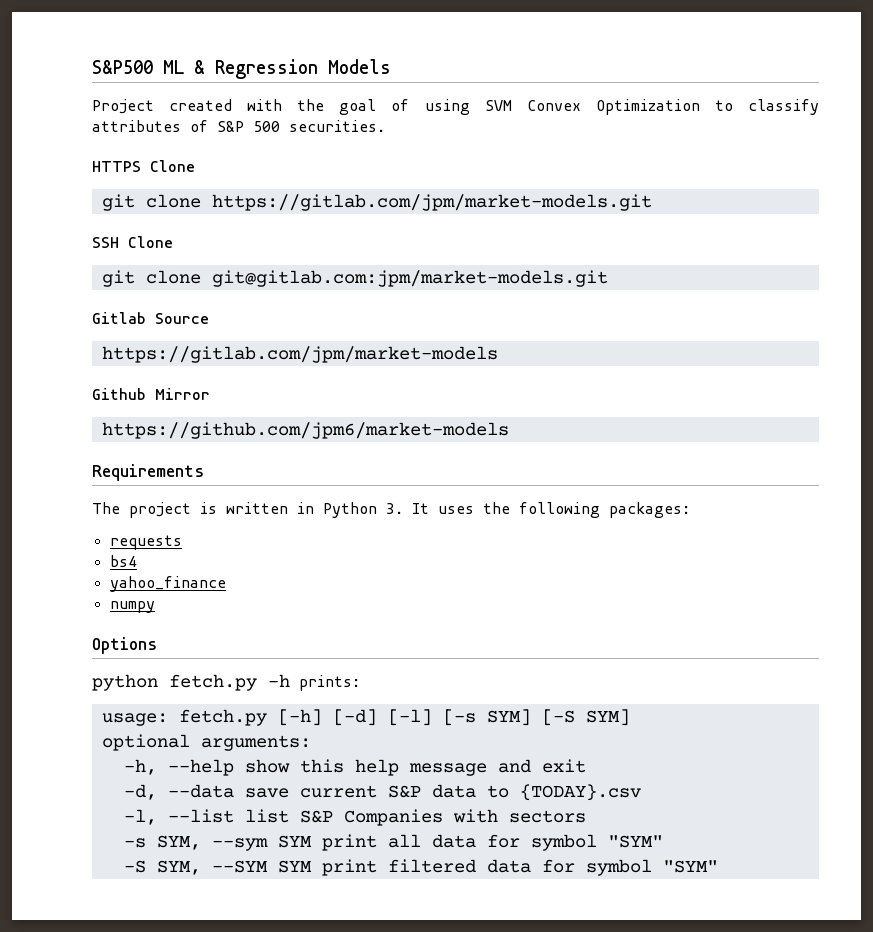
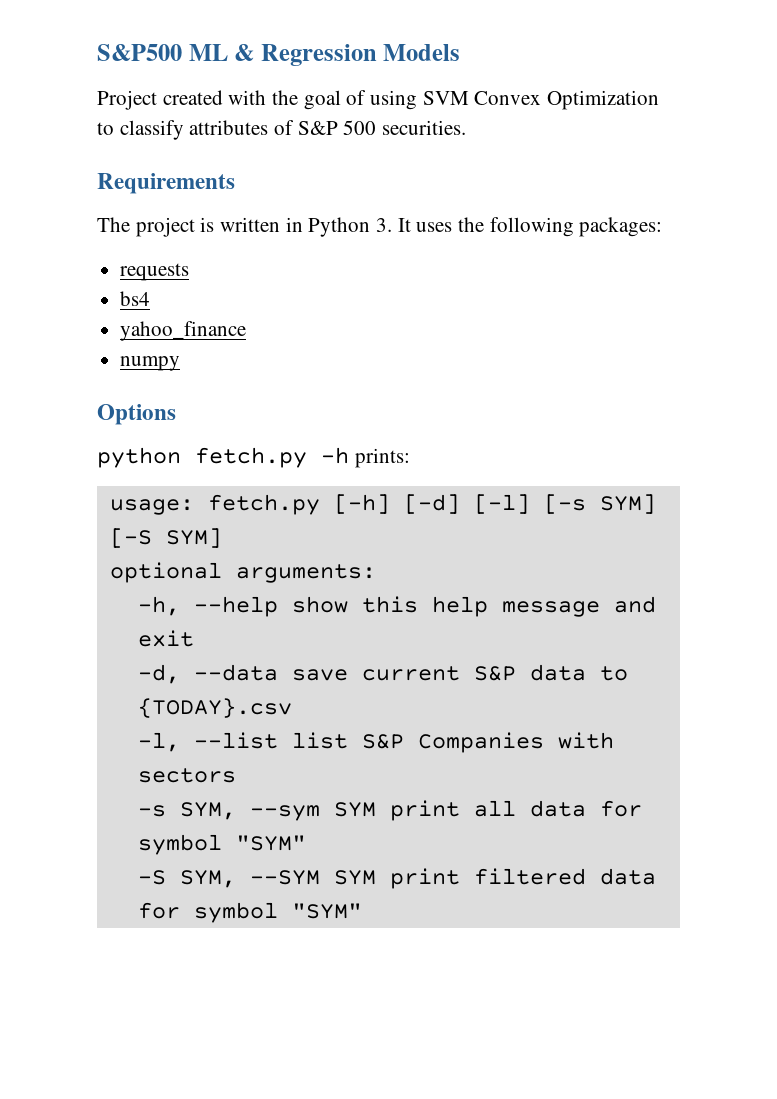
- HTTPS Clone
- git clone https://gitlab.com/jpm/market-models.git
- SSH Clone
- git clone git@gitlab.com:jpm/market-models.git
- Gitlab Source
- https://gitlab.com/jpm/market-models
- Github Mirror
- https://github.com/jpm6/market-models

